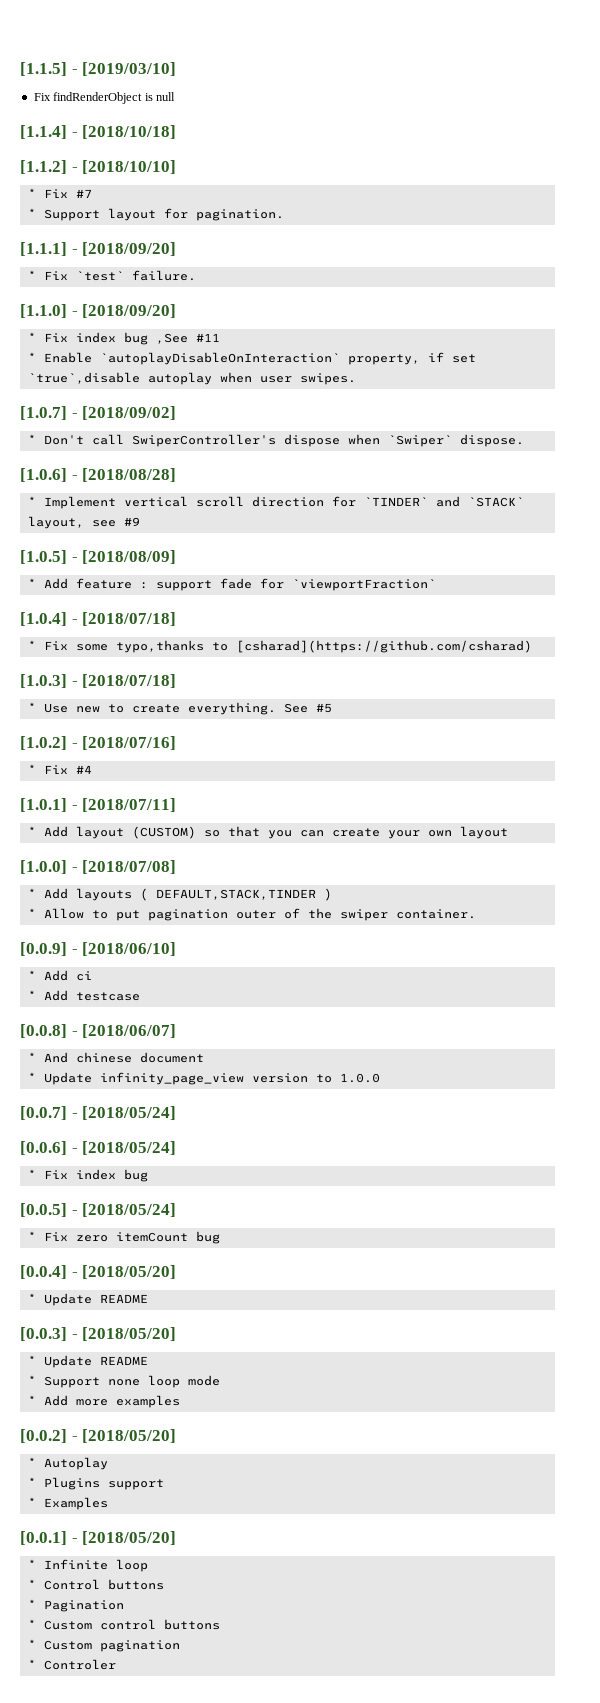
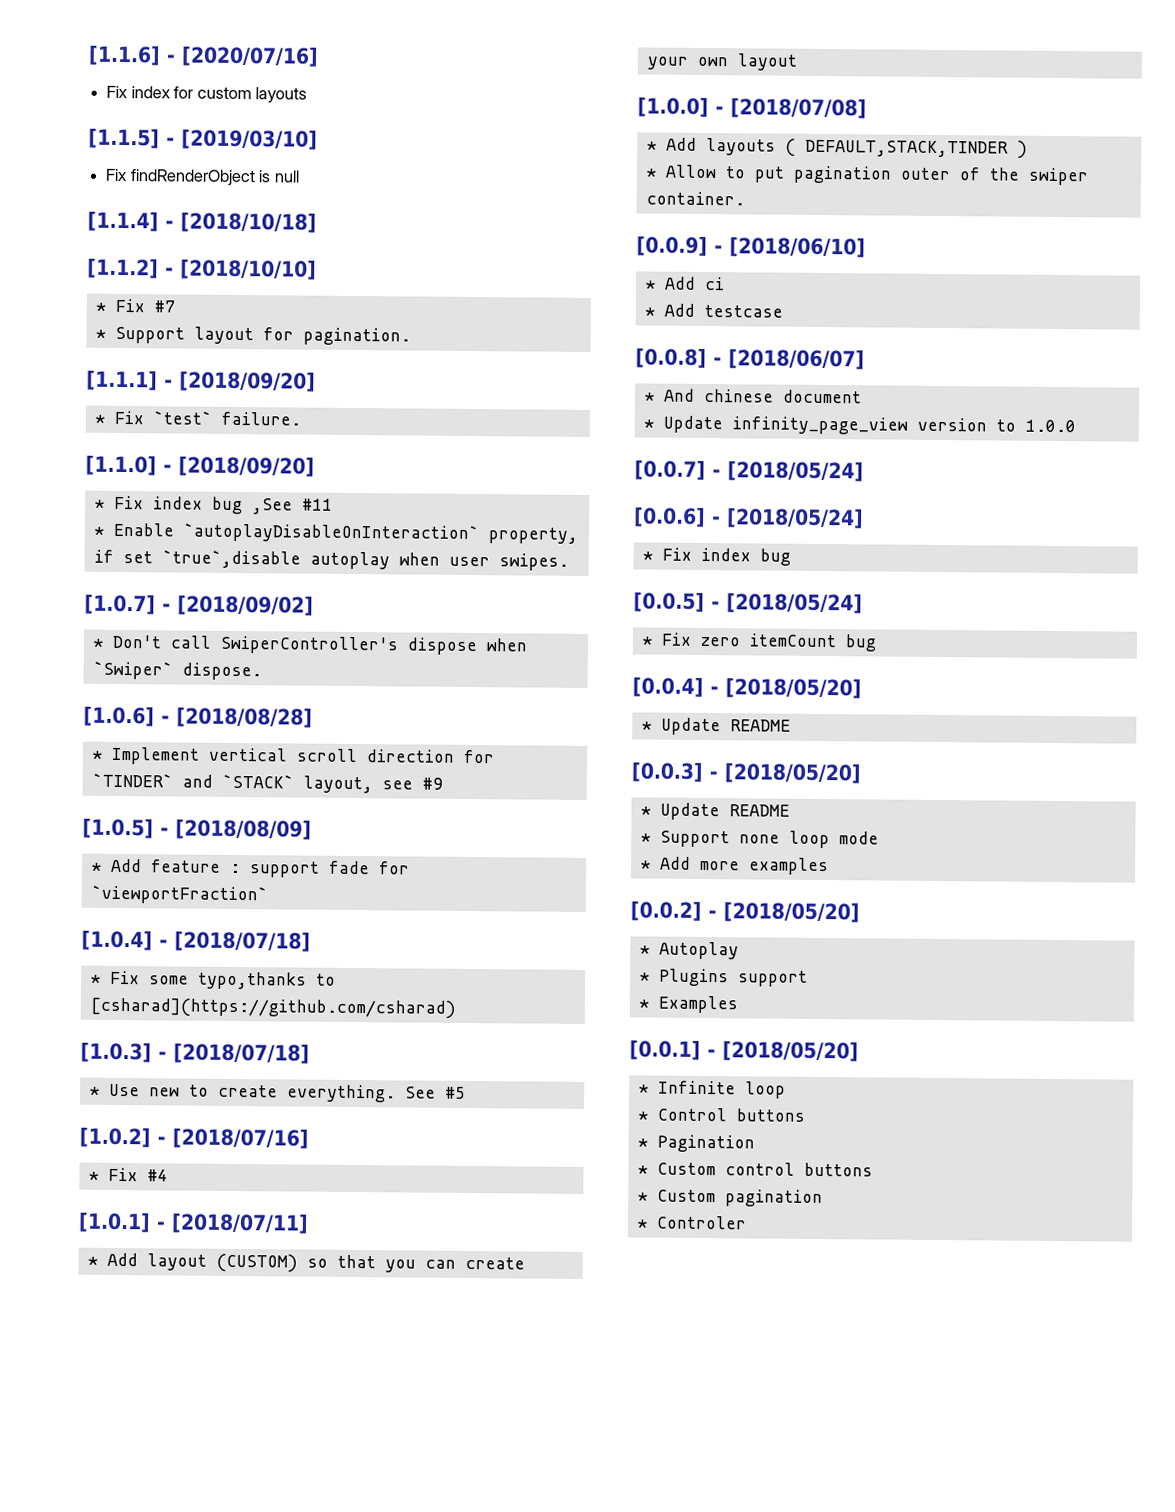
+ [1.1.6] - [2020/07/16]
+ Fix index for custom layouts

